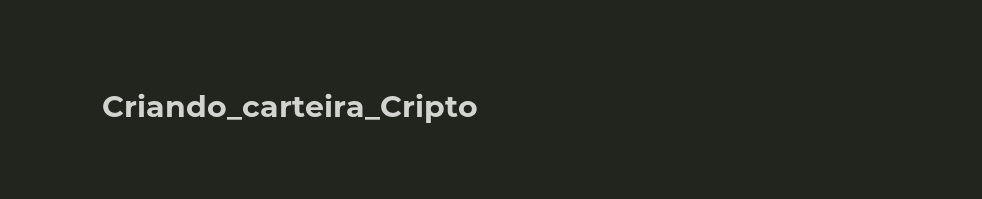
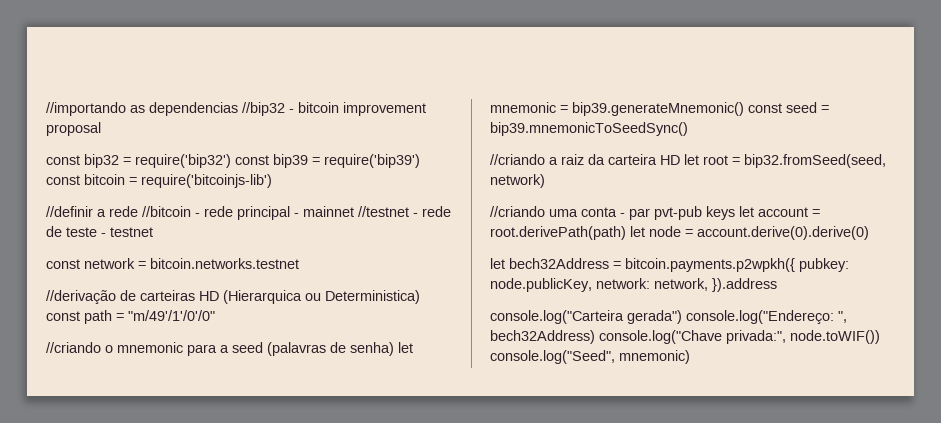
- Criando_carteira_Cripto
+ //importando as dependencias //bip32 - bitcoin improvement proposal
+ const bip32 = require('bip32') const bip39 = require('bip39') const bitcoin = require('bitcoinjs-lib')
+ //definir a rede //bitcoin - rede principal - mainnet //testnet - rede de teste - testnet
+ const network = bitcoin.networks.testnet
+ //derivação de carteiras HD (Hierarquica ou Deterministica) const path = "m/49'/1'/0'/0"
+ //criando o mnemonic para a seed (palavras de senha) let mnemonic = bip39.generateMnemonic() const seed = bip39.mnemonicToSeedSync()
+ //criando a raiz da carteira HD let root = bip32.fromSeed(seed, network)
+ //criando uma conta - par pvt-pub keys let account = root.derivePath(path) let node = account.derive(0).derive(0)
+ let bech32Address = bitcoin.payments.p2wpkh({ pubkey: node.publicKey, network: network, }).address
+ console.log("Carteira gerada") console.log("Endereço: ", bech32Address) console.log("Chave privada:", node.toWIF()) console.log("Seed", mnemonic)

